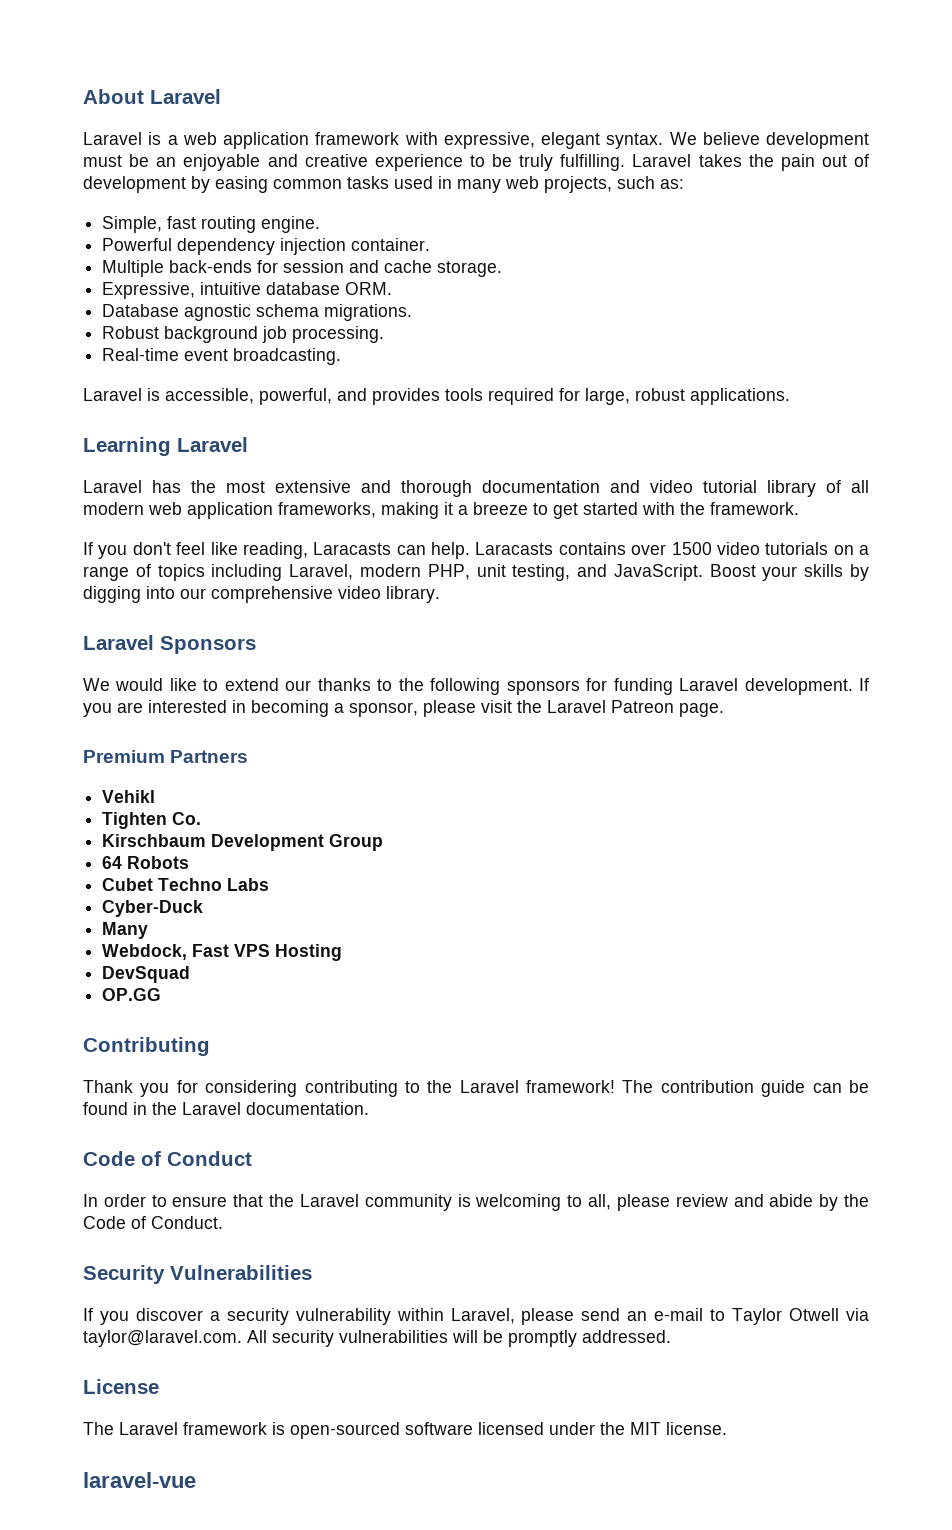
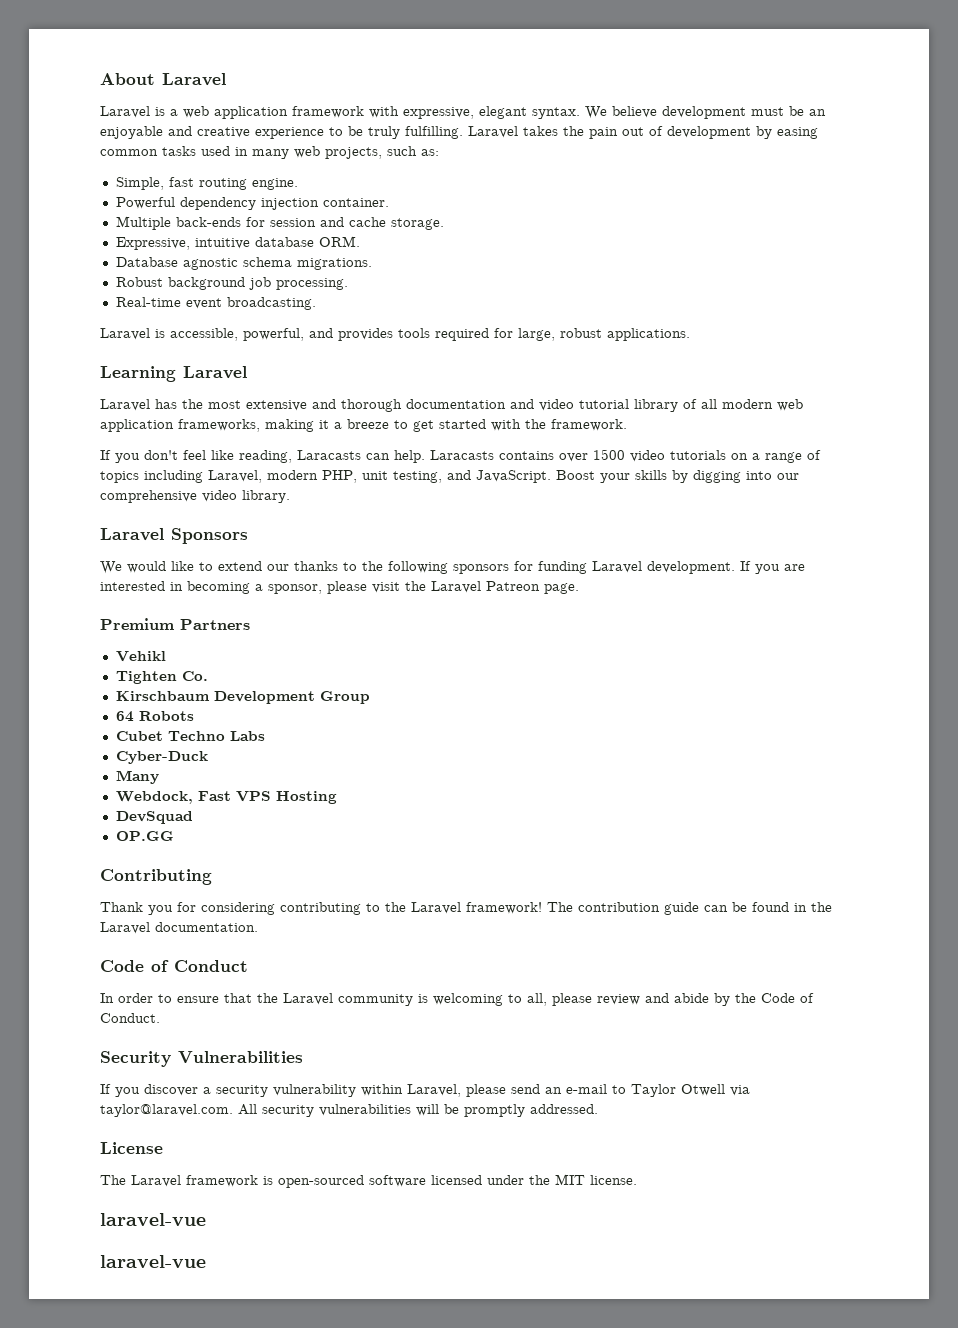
  The Laravel framework is open-sourced software licensed under the MIT license.
+ laravel-vue

